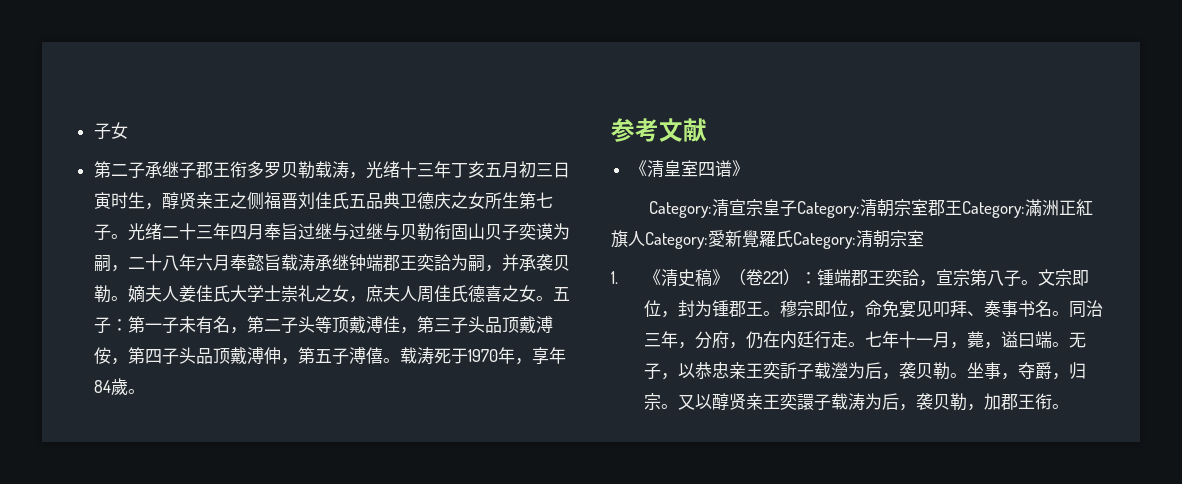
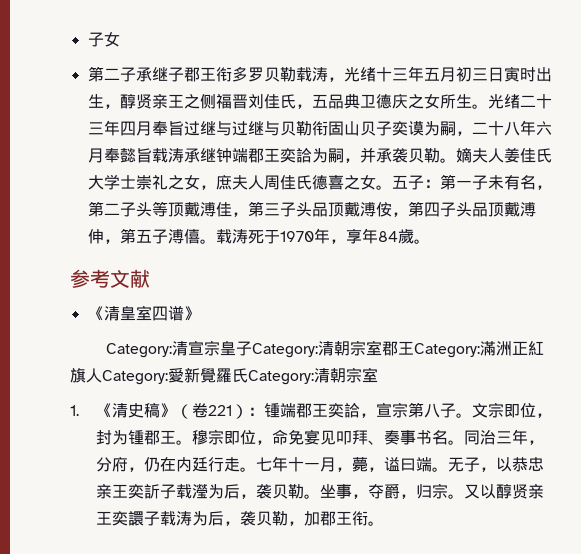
- 第二子承继子郡王衔多罗贝勒载涛，光绪十三年丁亥五月初三日寅时生，醇贤亲王之侧福晋刘佳氏五品典卫德庆之女所生第七子。
+ 第二子承继子郡王衔多罗贝勒载涛，光绪十三年五月初三日寅时出生，醇贤亲王之侧福晋刘佳氏，五品典卫德庆之女所生。

